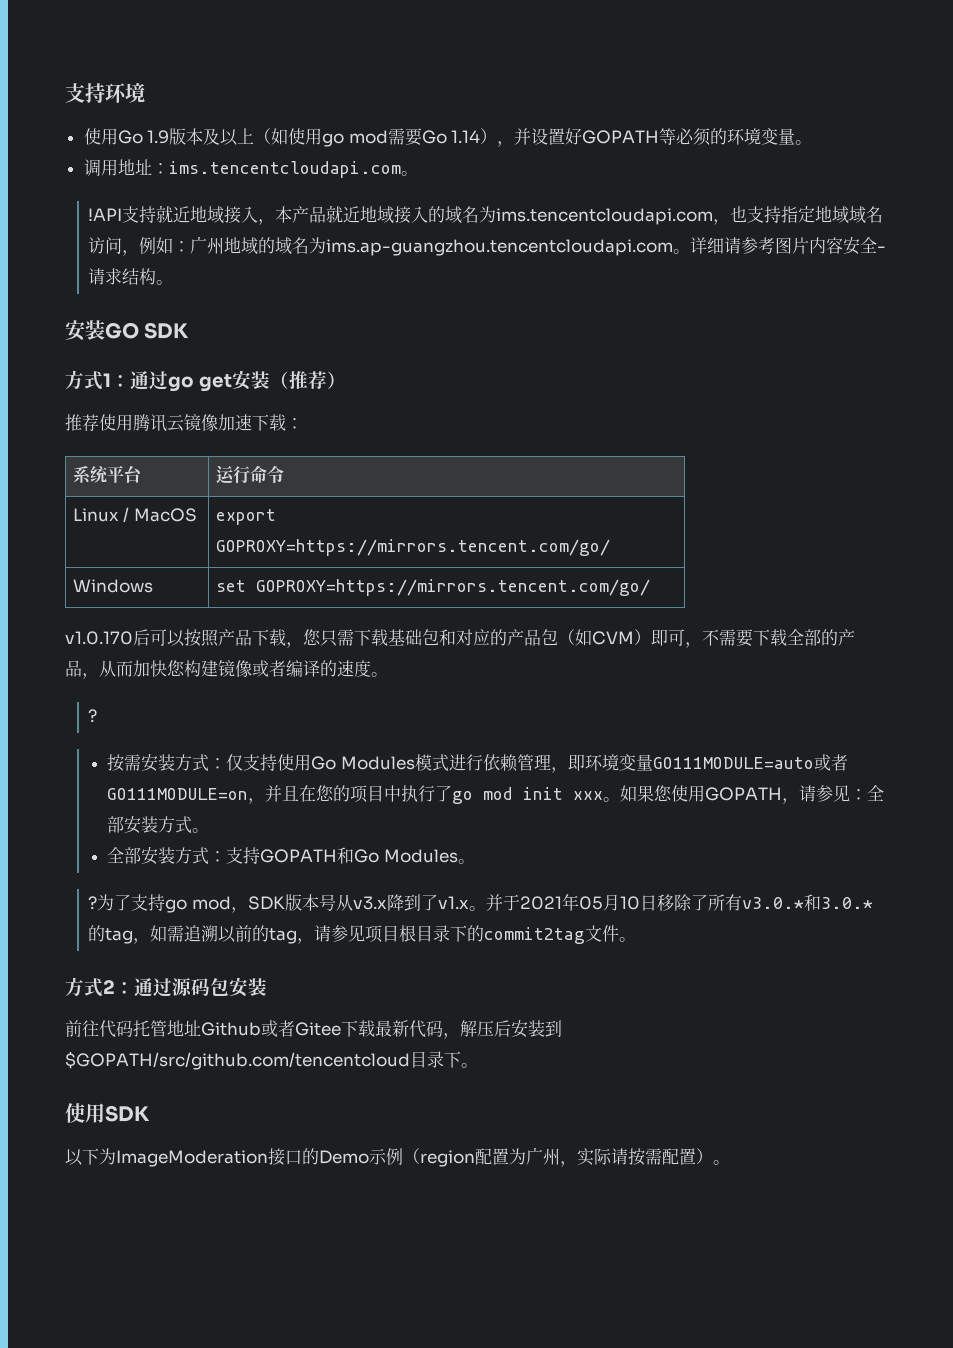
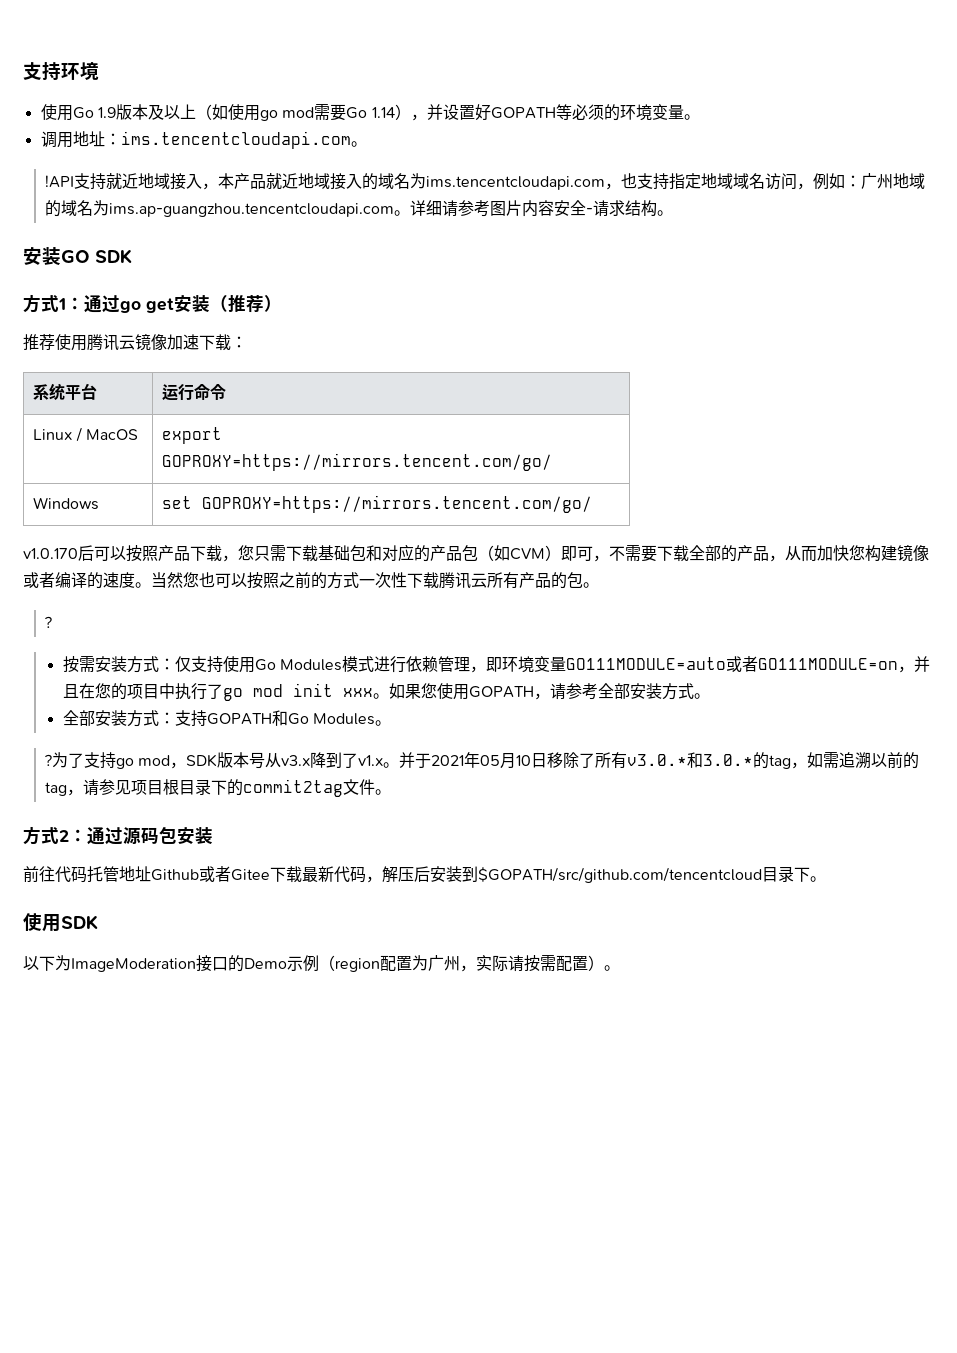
+ 当然您也可以按照之前的方式一次性下载腾讯云所有产品的包。
- 如果您使用GOPATH，请参见：全部安装方式。
+ 如果您使用GOPATH，请参考全部安装方式。

